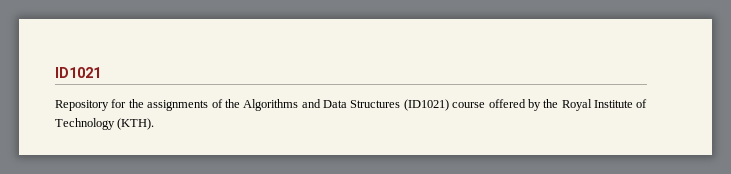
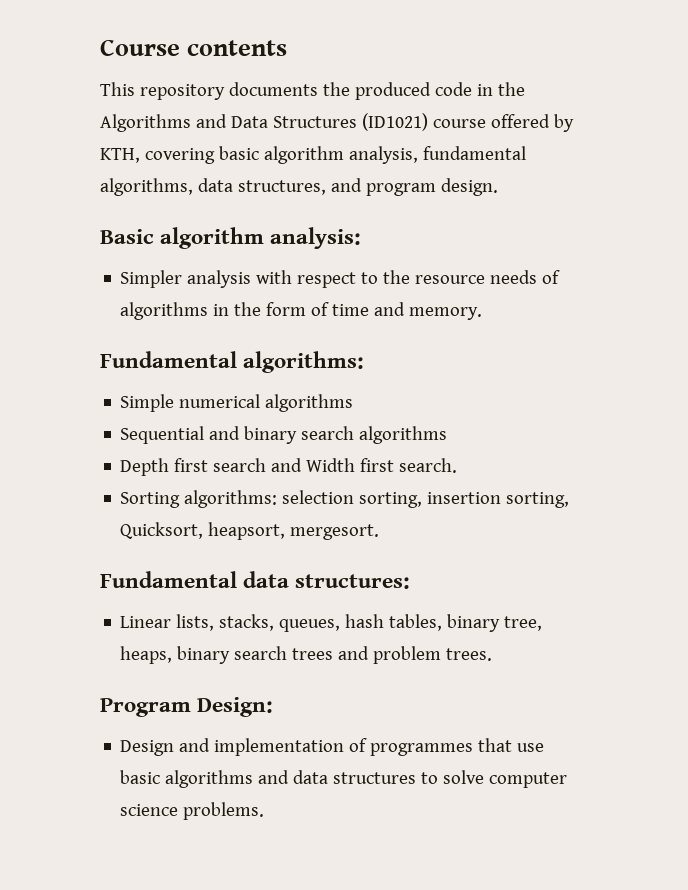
- ID1021
- Repository for the assignments of the Algorithms and Data Structures (ID1021) course offered by the Royal Institute of Technology (KTH).
+ Course contents
+ This repository documents the produced code in the Algorithms and Data Structures (ID1021) course offered by KTH, covering basic algorithm analysis, fundamental algorithms, data structures, and program design.
+ Basic algorithm analysis:
+ Simpler analysis with respect to the resource needs of algorithms in the form of time and memory.
+ Fundamental algorithms:
+ Simple numerical algorithms
+ Sequential and binary search algorithms
+ Depth first search and Width first search.
+ Sorting algorithms: selection sorting, insertion sorting, Quicksort, heapsort, mergesort.
+ Fundamental data structures:
+ Linear lists, stacks, queues, hash tables, binary tree, heaps, binary search trees and problem trees.
+ Program Design:
+ Design and implementation of programmes that use basic algorithms and data structures to solve computer science problems.

